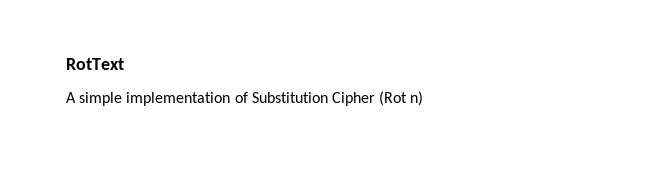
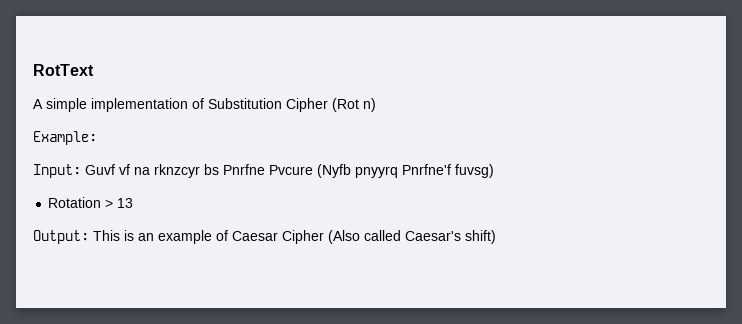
+ Example:
+ Input: Guvf vf na rknzcyr bs Pnrfne Pvcure (Nyfb pnyyrq Pnrfne'f fuvsg)
+ Rotation > 13
+ Output: This is an example of Caesar Cipher (Also called Caesar's shift)

